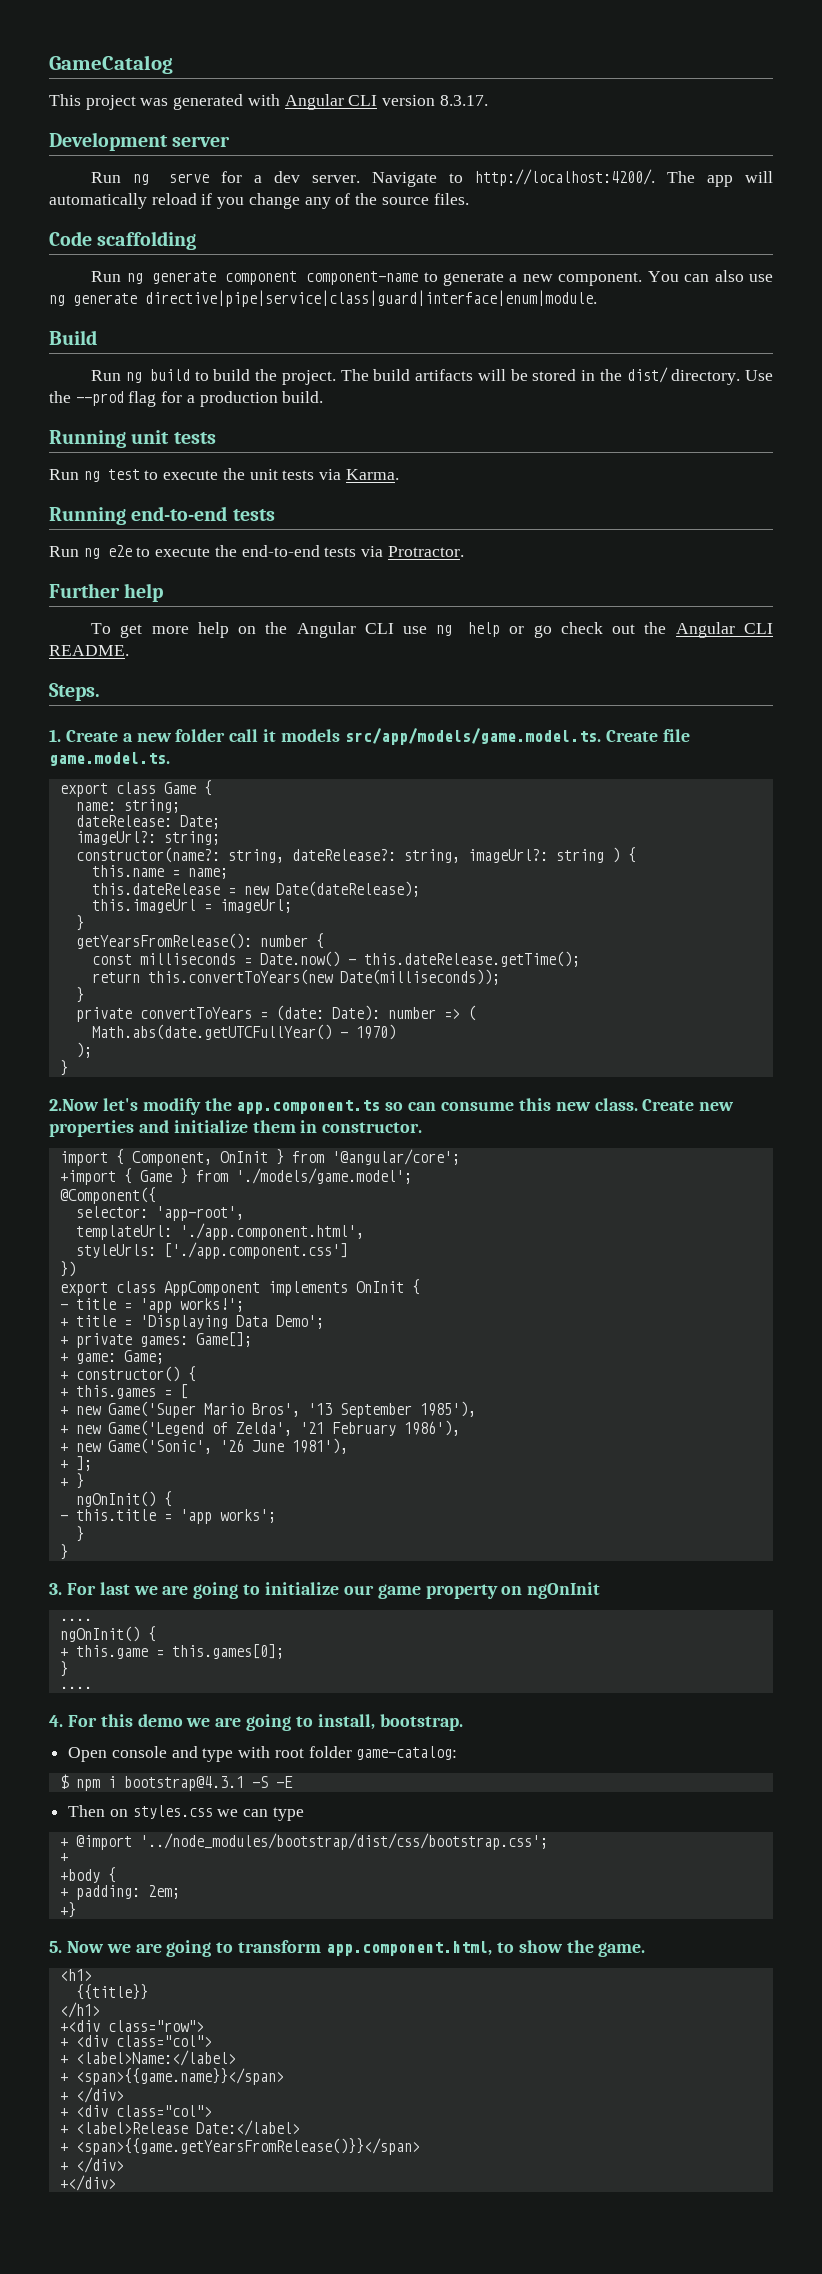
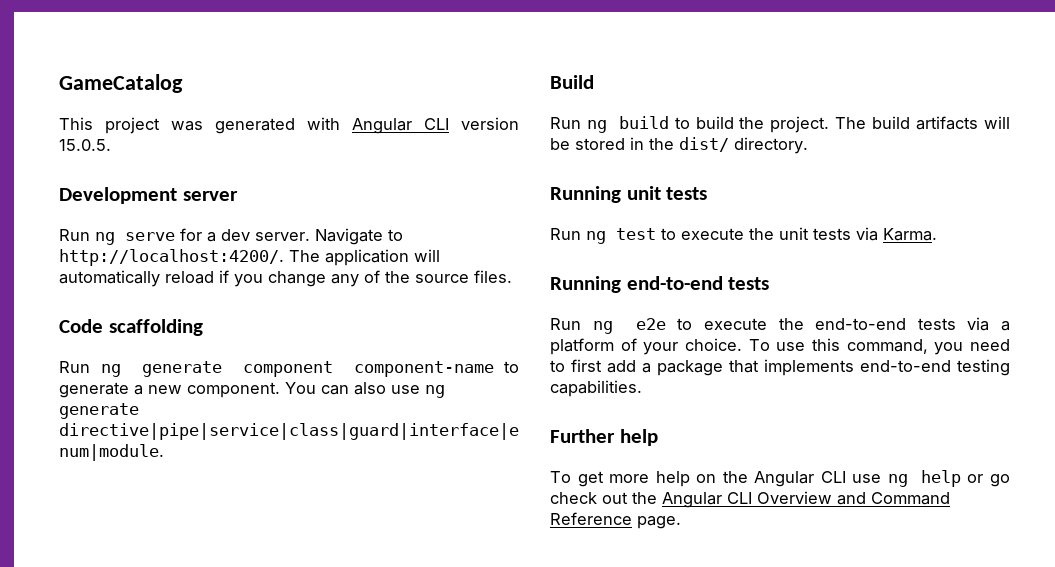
- This project was generated with Angular CLI version 8.3.17.
+ This project was generated with Angular CLI version 15.0.5.
- The app will automatically reload if you change any of the source files.
+ The application will automatically reload if you change any of the source files.
- Use the --prod flag for a production build.
- Run ng e2e to execute the end-to-end tests via Protractor.
+ Run ng e2e to execute the end-to-end tests via a platform of your choice. To use this command, you need to first add a package that implements end-to-end testing capabilities.
- To get more help on the Angular CLI use ng help or go check out the Angular CLI README.
- Steps.
- 1. Create a new folder call it models src/app/models/game.model.ts. Create file game.model.ts.
- export class Game {
- name: string;
- dateRelease: Date;
- imageUrl?: string;
- constructor(name?: string, dateRelease?: string, imageUrl?: string ) {
- this.name = name;
- this.dateRelease = new Date(dateRelease);
- this.imageUrl = imageUrl;
- }
- getYearsFromRelease(): number {
- const milliseconds = Date.now() - this.dateRelease.getTime();
- return this.convertToYears(new Date(milliseconds));
- }
- private convertToYears = (date: Date): number => (
- Math.abs(date.getUTCFullYear() - 1970)
- );
- }
- 2.Now let's modify the app.component.ts so can consume this new class. Create new properties and initialize them in constructor.
- import { Component, OnInit } from '@angular/core';
- +import { Game } from './models/game.model';
- @Component({
- selector: 'app-root',
- templateUrl: './app.component.html',
- styleUrls: ['./app.component.css']
- })
- export class AppComponent implements OnInit {
- - title = 'app works!';
- + title = 'Displaying Data Demo';
- + private games: Game[];
- + game: Game;
- + constructor() {
- + this.games = [
- + new Game('Super Mario Bros', '13 September 1985'),
- + new Game('Legend of Zelda', '21 February 1986'),
- + new Game('Sonic', '26 June 1981'),
- + ];
- + }
- ngOnInit() {
- - this.title = 'app works';
- }
- }
- 3. For last we are going to initialize our game property on ngOnInit
- ....
- ngOnInit() {
- + this.game = this.games[0];
- }
- ....
- 4. For this demo we are going to install, bootstrap.
- Open console and type with root folder game-catalog:
- $ npm i bootstrap@4.3.1 -S -E
- Then on styles.css we can type
- + @import '../node_modules/bootstrap/dist/css/bootstrap.css';
- +
- +body {
- + padding: 2em;
- +}
- 5. Now we are going to transform app.component.html, to show the game.
- <h1>
- {{title}}
- </h1>
- +<div class="row">
- + <div class="col">
- + <label>Name:</label>
- + <span>{{game.name}}</span>
- + </div>
- + <div class="col">
- + <label>Release Date:</label>
- + <span>{{game.getYearsFromRelease()}}</span>
- + </div>
- +</div>
+ To get more help on the Angular CLI use ng help or go check out the Angular CLI Overview and Command Reference page.

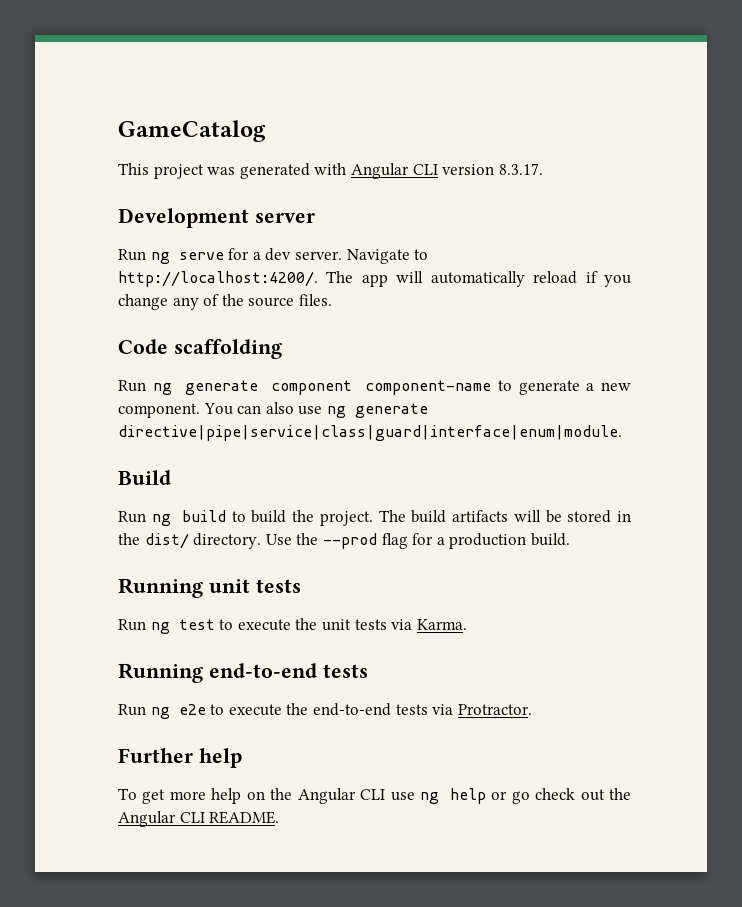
- This project was generated with Angular CLI version 15.0.5.
+ This project was generated with Angular CLI version 8.3.17.
- The application will automatically reload if you change any of the source files.
+ The app will automatically reload if you change any of the source files.
+ Use the --prod flag for a production build.
- Run ng e2e to execute the end-to-end tests via a platform of your choice. To use this command, you need to first add a package that implements end-to-end testing capabilities.
+ Run ng e2e to execute the end-to-end tests via Protractor.
- To get more help on the Angular CLI use ng help or go check out the Angular CLI Overview and Command Reference page.
+ To get more help on the Angular CLI use ng help or go check out the Angular CLI README.

